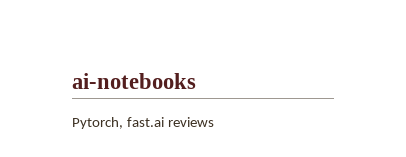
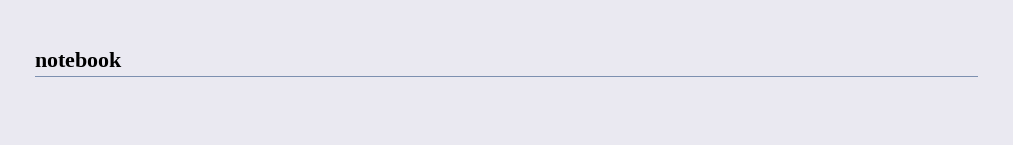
- ai-notebooks
- Pytorch, fast.ai reviews
+ notebook

